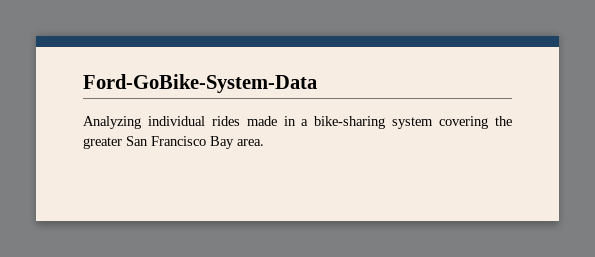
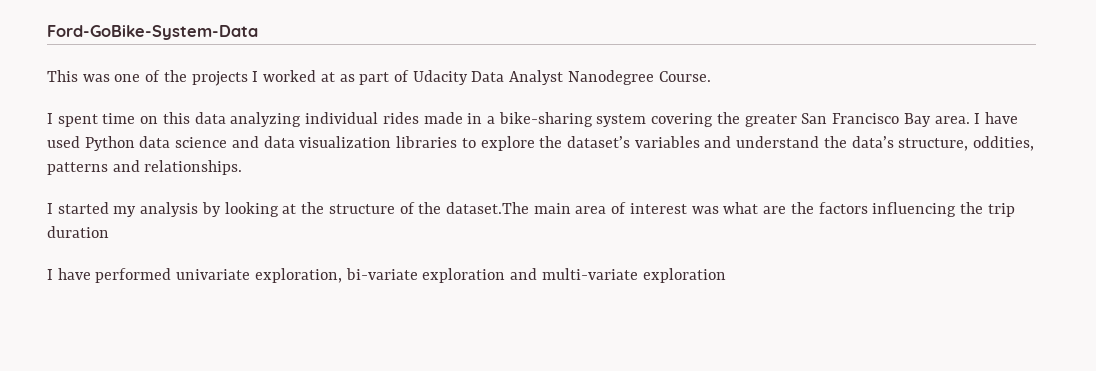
- Analyzing individual rides made in a bike-sharing system covering the greater San Francisco Bay area.
+ This was one of the projects I worked at as part of Udacity Data Analyst Nanodegree Course.
+ I spent time on this data analyzing individual rides made in a bike-sharing system covering the greater San Francisco Bay area.
+ I have used Python data science and data visualization libraries to explore the dataset’s variables and understand the data’s structure, oddities, patterns and relationships.
+ I started my analysis by looking at the structure of the dataset.The main area of interest was what are the factors influencing the trip duration
+ I have performed univariate exploration, bi-variate exploration and multi-variate exploration

